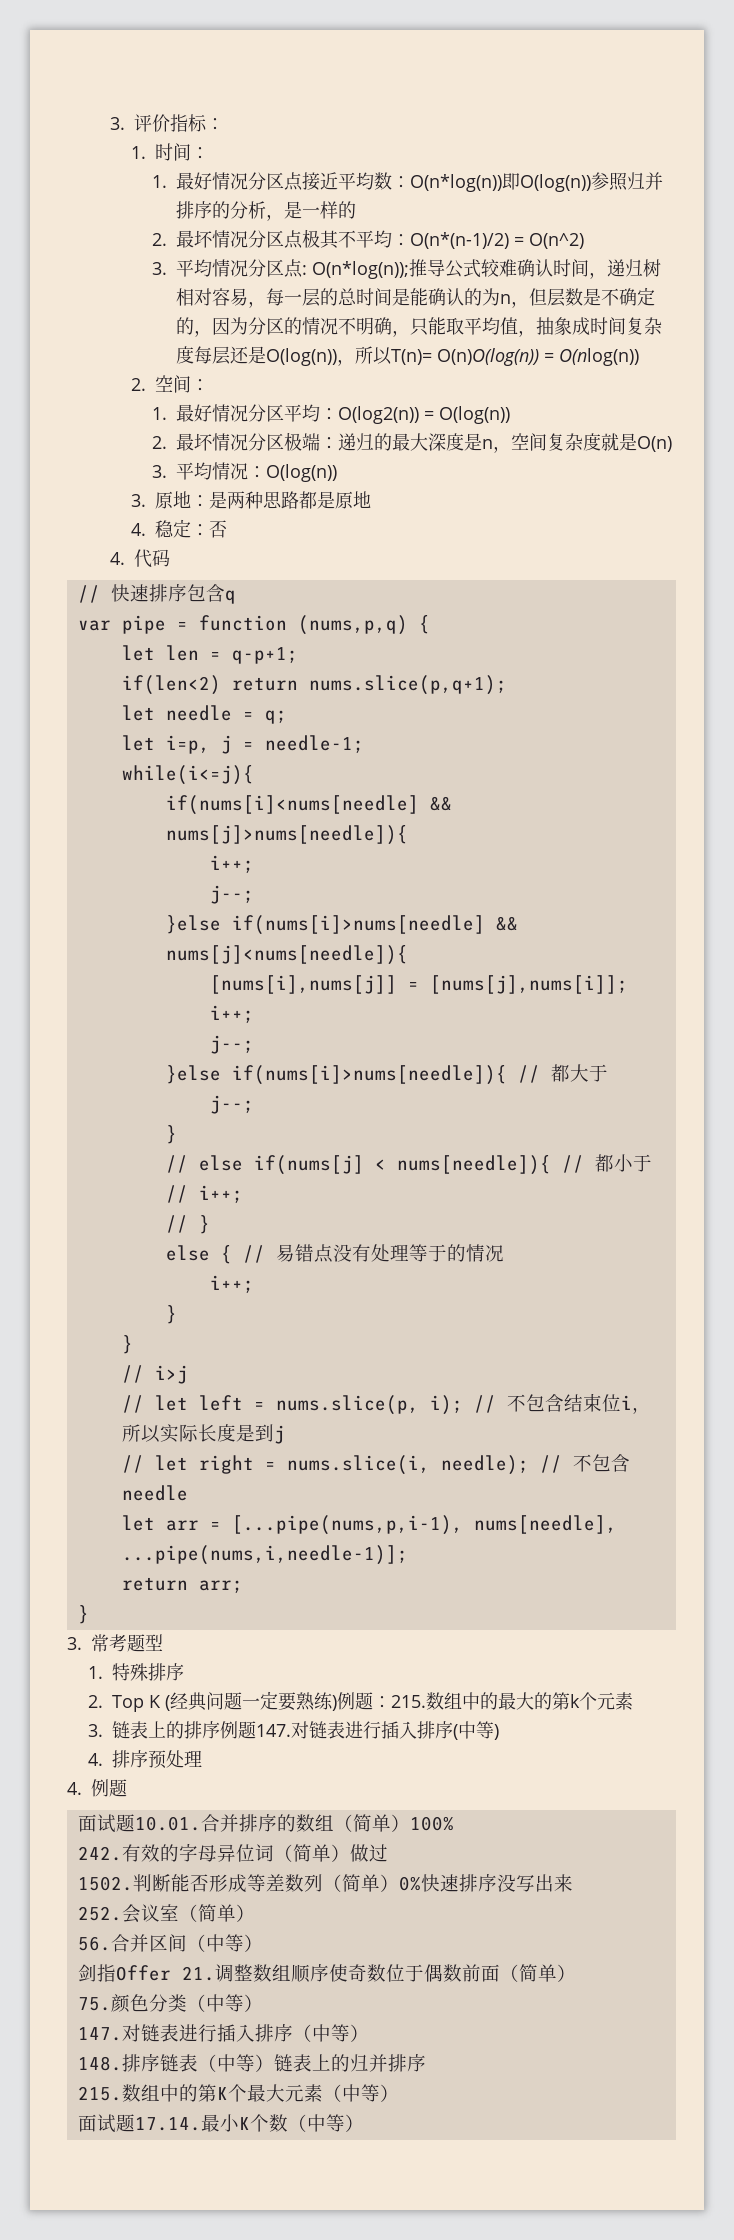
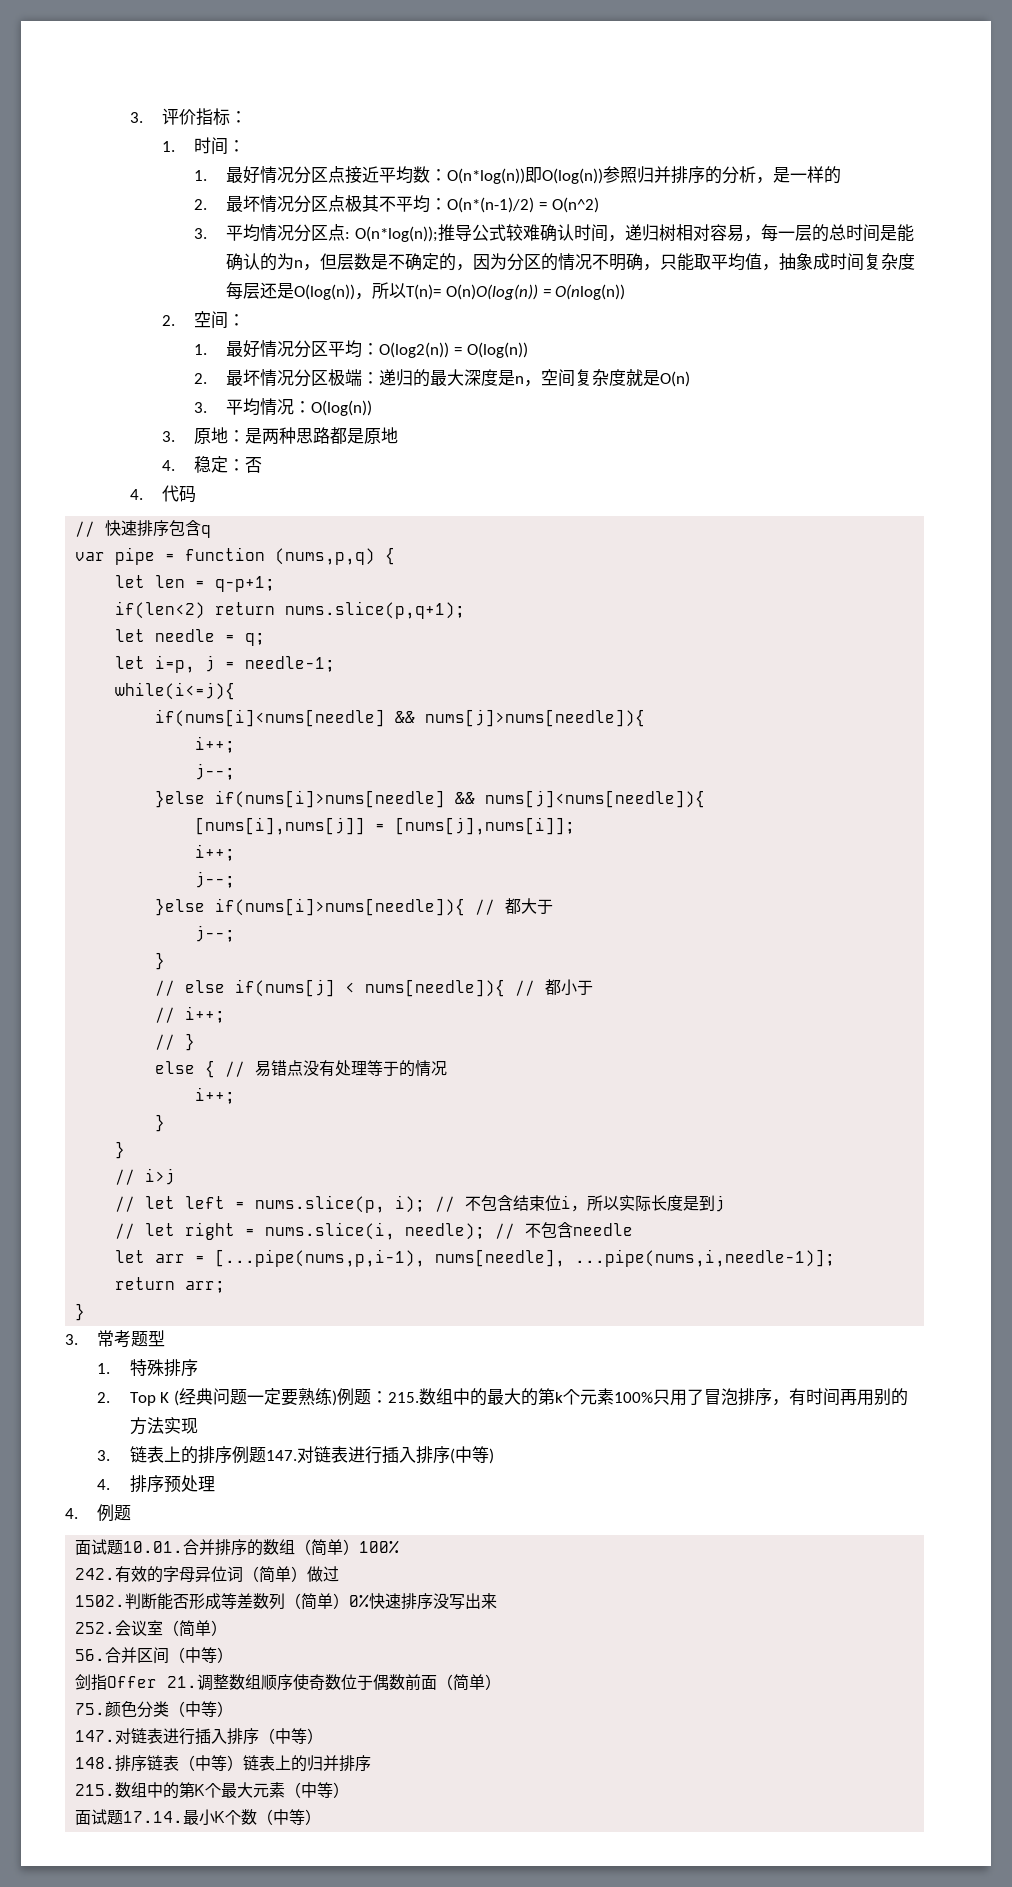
- 2. Top K (经典问题一定要熟练)例题：215.数组中的最大的第k个元素
+ 2. Top K (经典问题一定要熟练)例题：215.数组中的最大的第k个元素100%只用了冒泡排序，有时间再用别的方法实现

